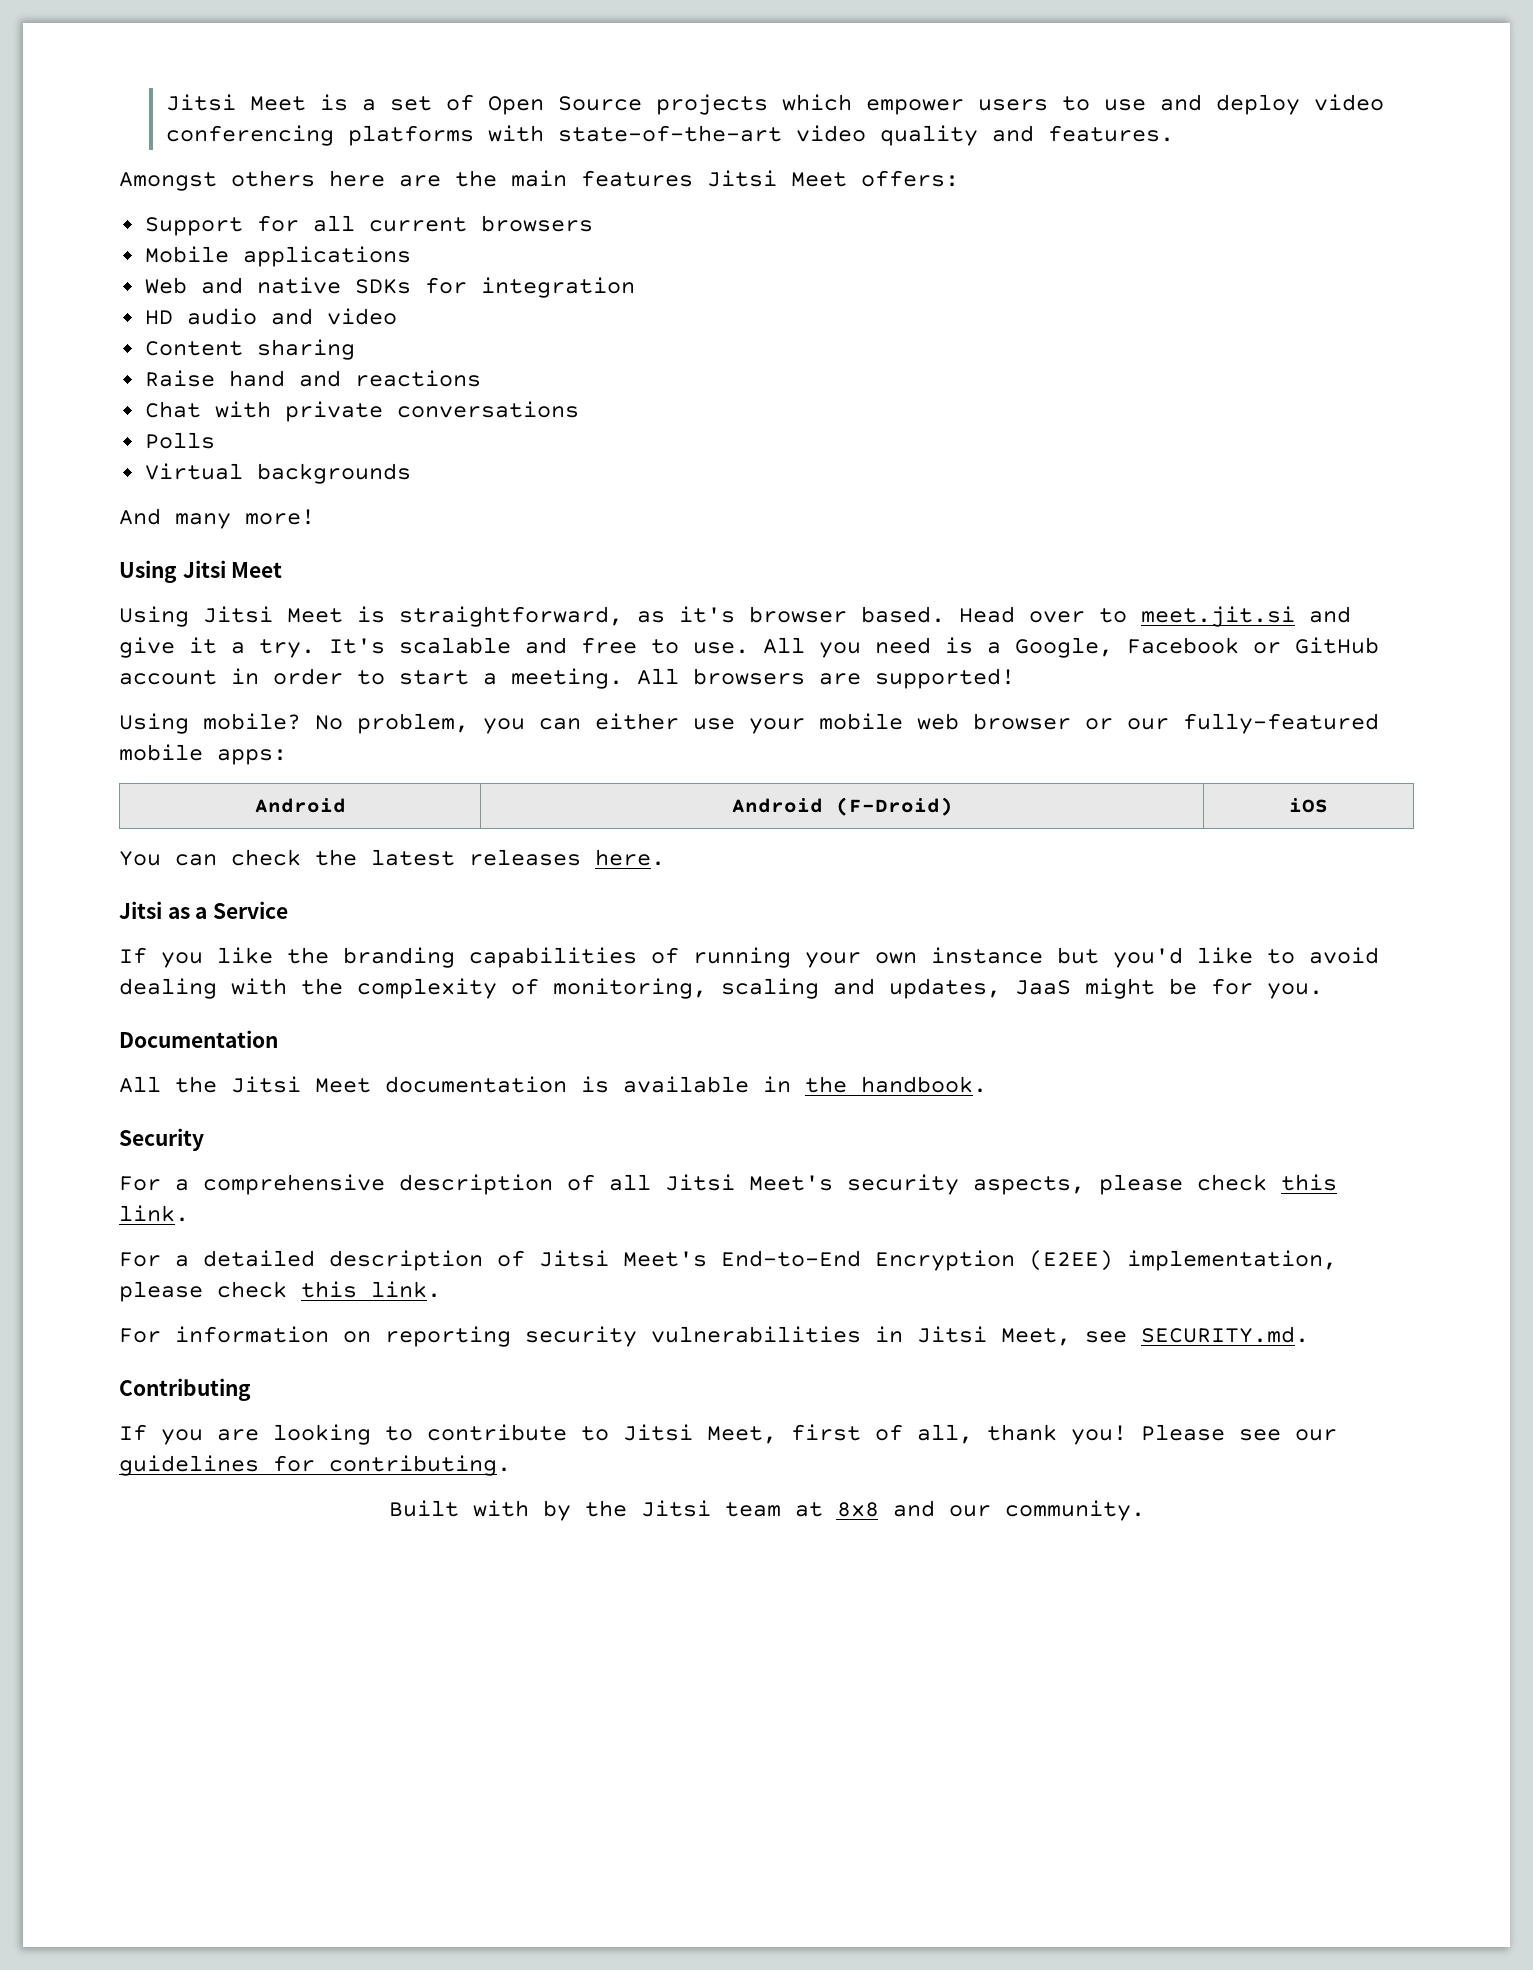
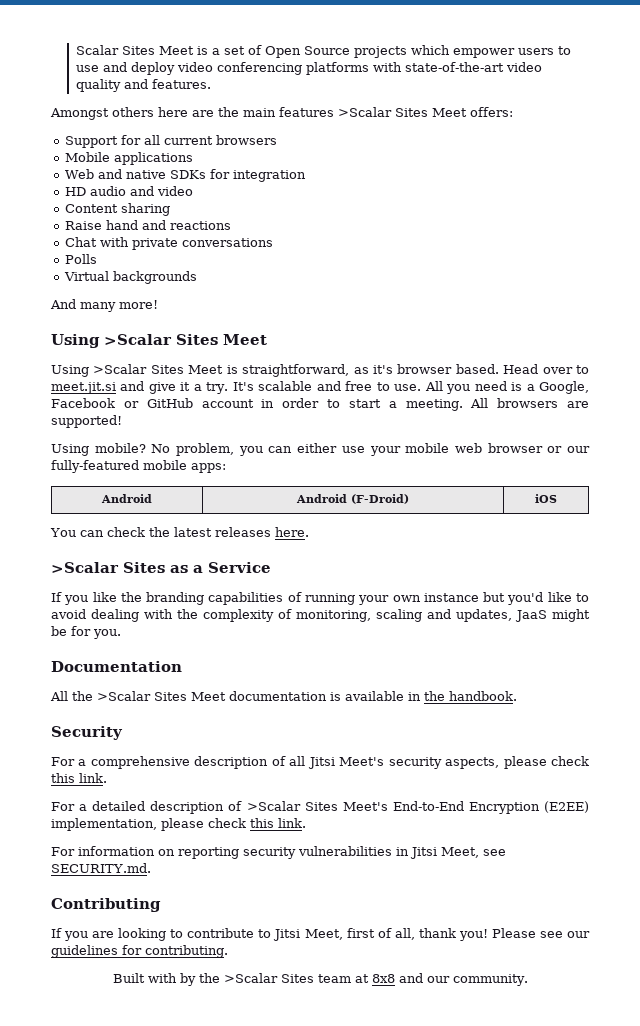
- Jitsi Meet is a set of Open Source projects which empower users to use and deploy video conferencing platforms with state-of-the-art video quality and features.
+ Scalar Sites Meet is a set of Open Source projects which empower users to use and deploy video conferencing platforms with state-of-the-art video quality and features.
- Amongst others here are the main features Jitsi Meet offers:
+ Amongst others here are the main features >Scalar Sites Meet offers:
  And many more!
- Using Jitsi Meet
+ Using >Scalar Sites Meet
- Using Jitsi Meet is straightforward, as it's browser based.
+ Using >Scalar Sites Meet is straightforward, as it's browser based.
- Jitsi as a Service
+ >Scalar Sites as a Service
- All the Jitsi Meet documentation is available in the handbook.
+ All the >Scalar Sites Meet documentation is available in the handbook.
- For a detailed description of Jitsi Meet's End-to-End Encryption (E2EE) implementation, please check this link.
+ For a detailed description of >Scalar Sites Meet's End-to-End Encryption (E2EE) implementation, please check this link.
- Built with by the Jitsi team at 8x8 and our community.
+ Built with by the >Scalar Sites team at 8x8 and our community.

